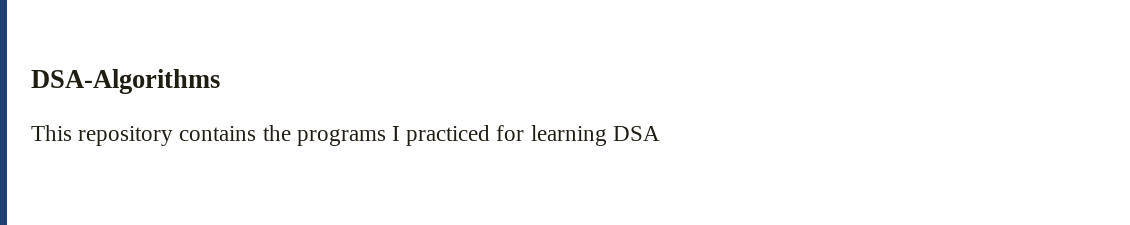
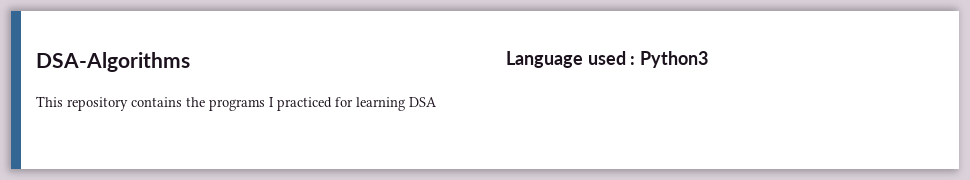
+ Language used : Python3

